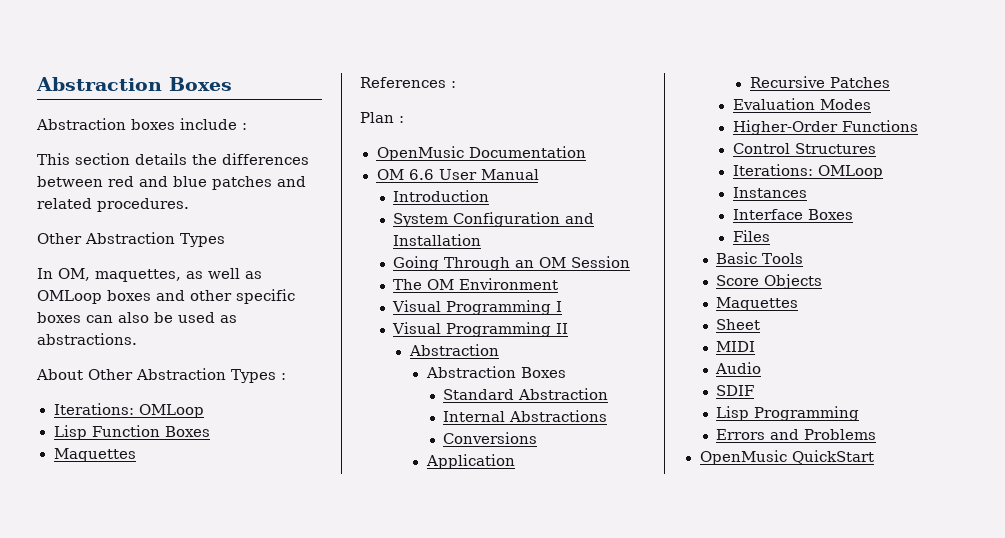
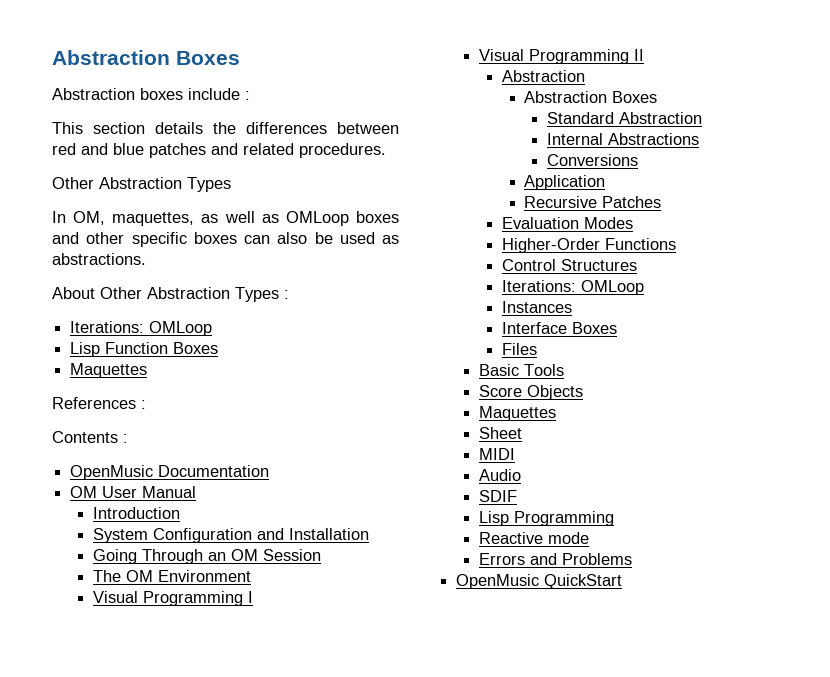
- Plan :
+ Contents :
- OM 6.6 User Manual
+ OM User Manual
+ Reactive mode

